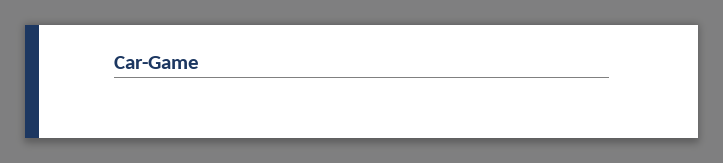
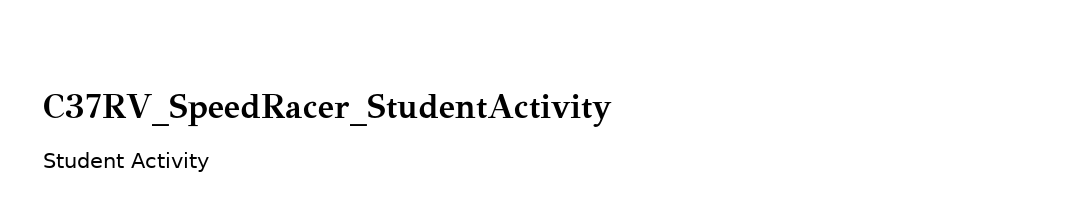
- Car-Game
+ C37RV_SpeedRacer_StudentActivity
+ Student Activity

